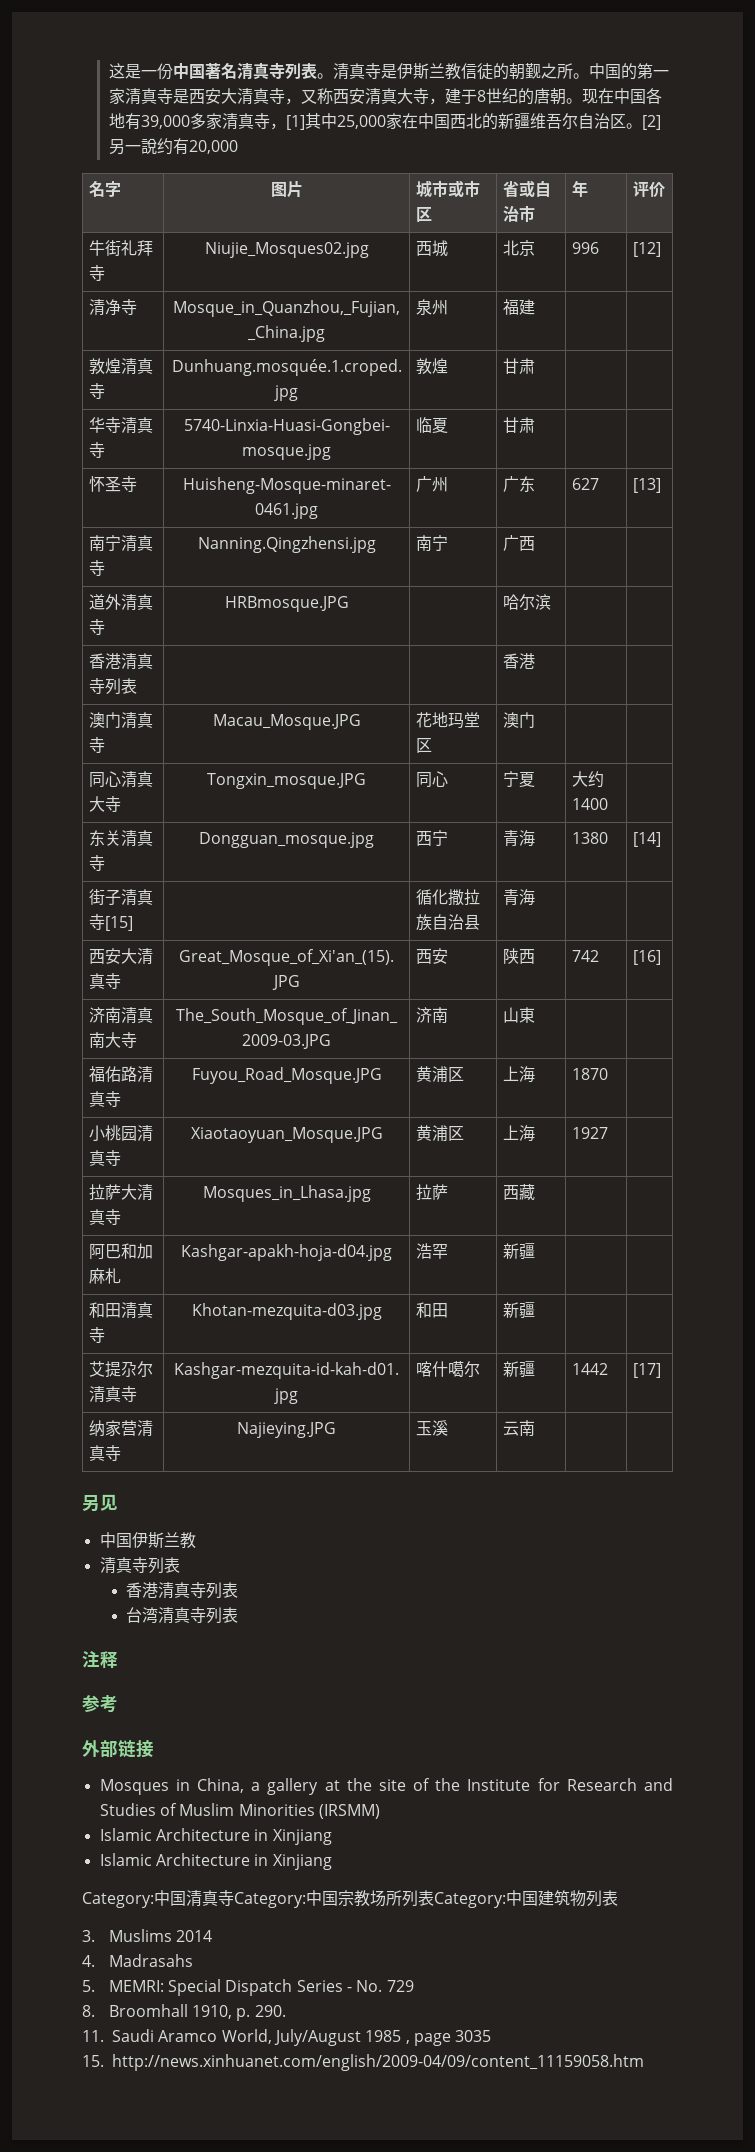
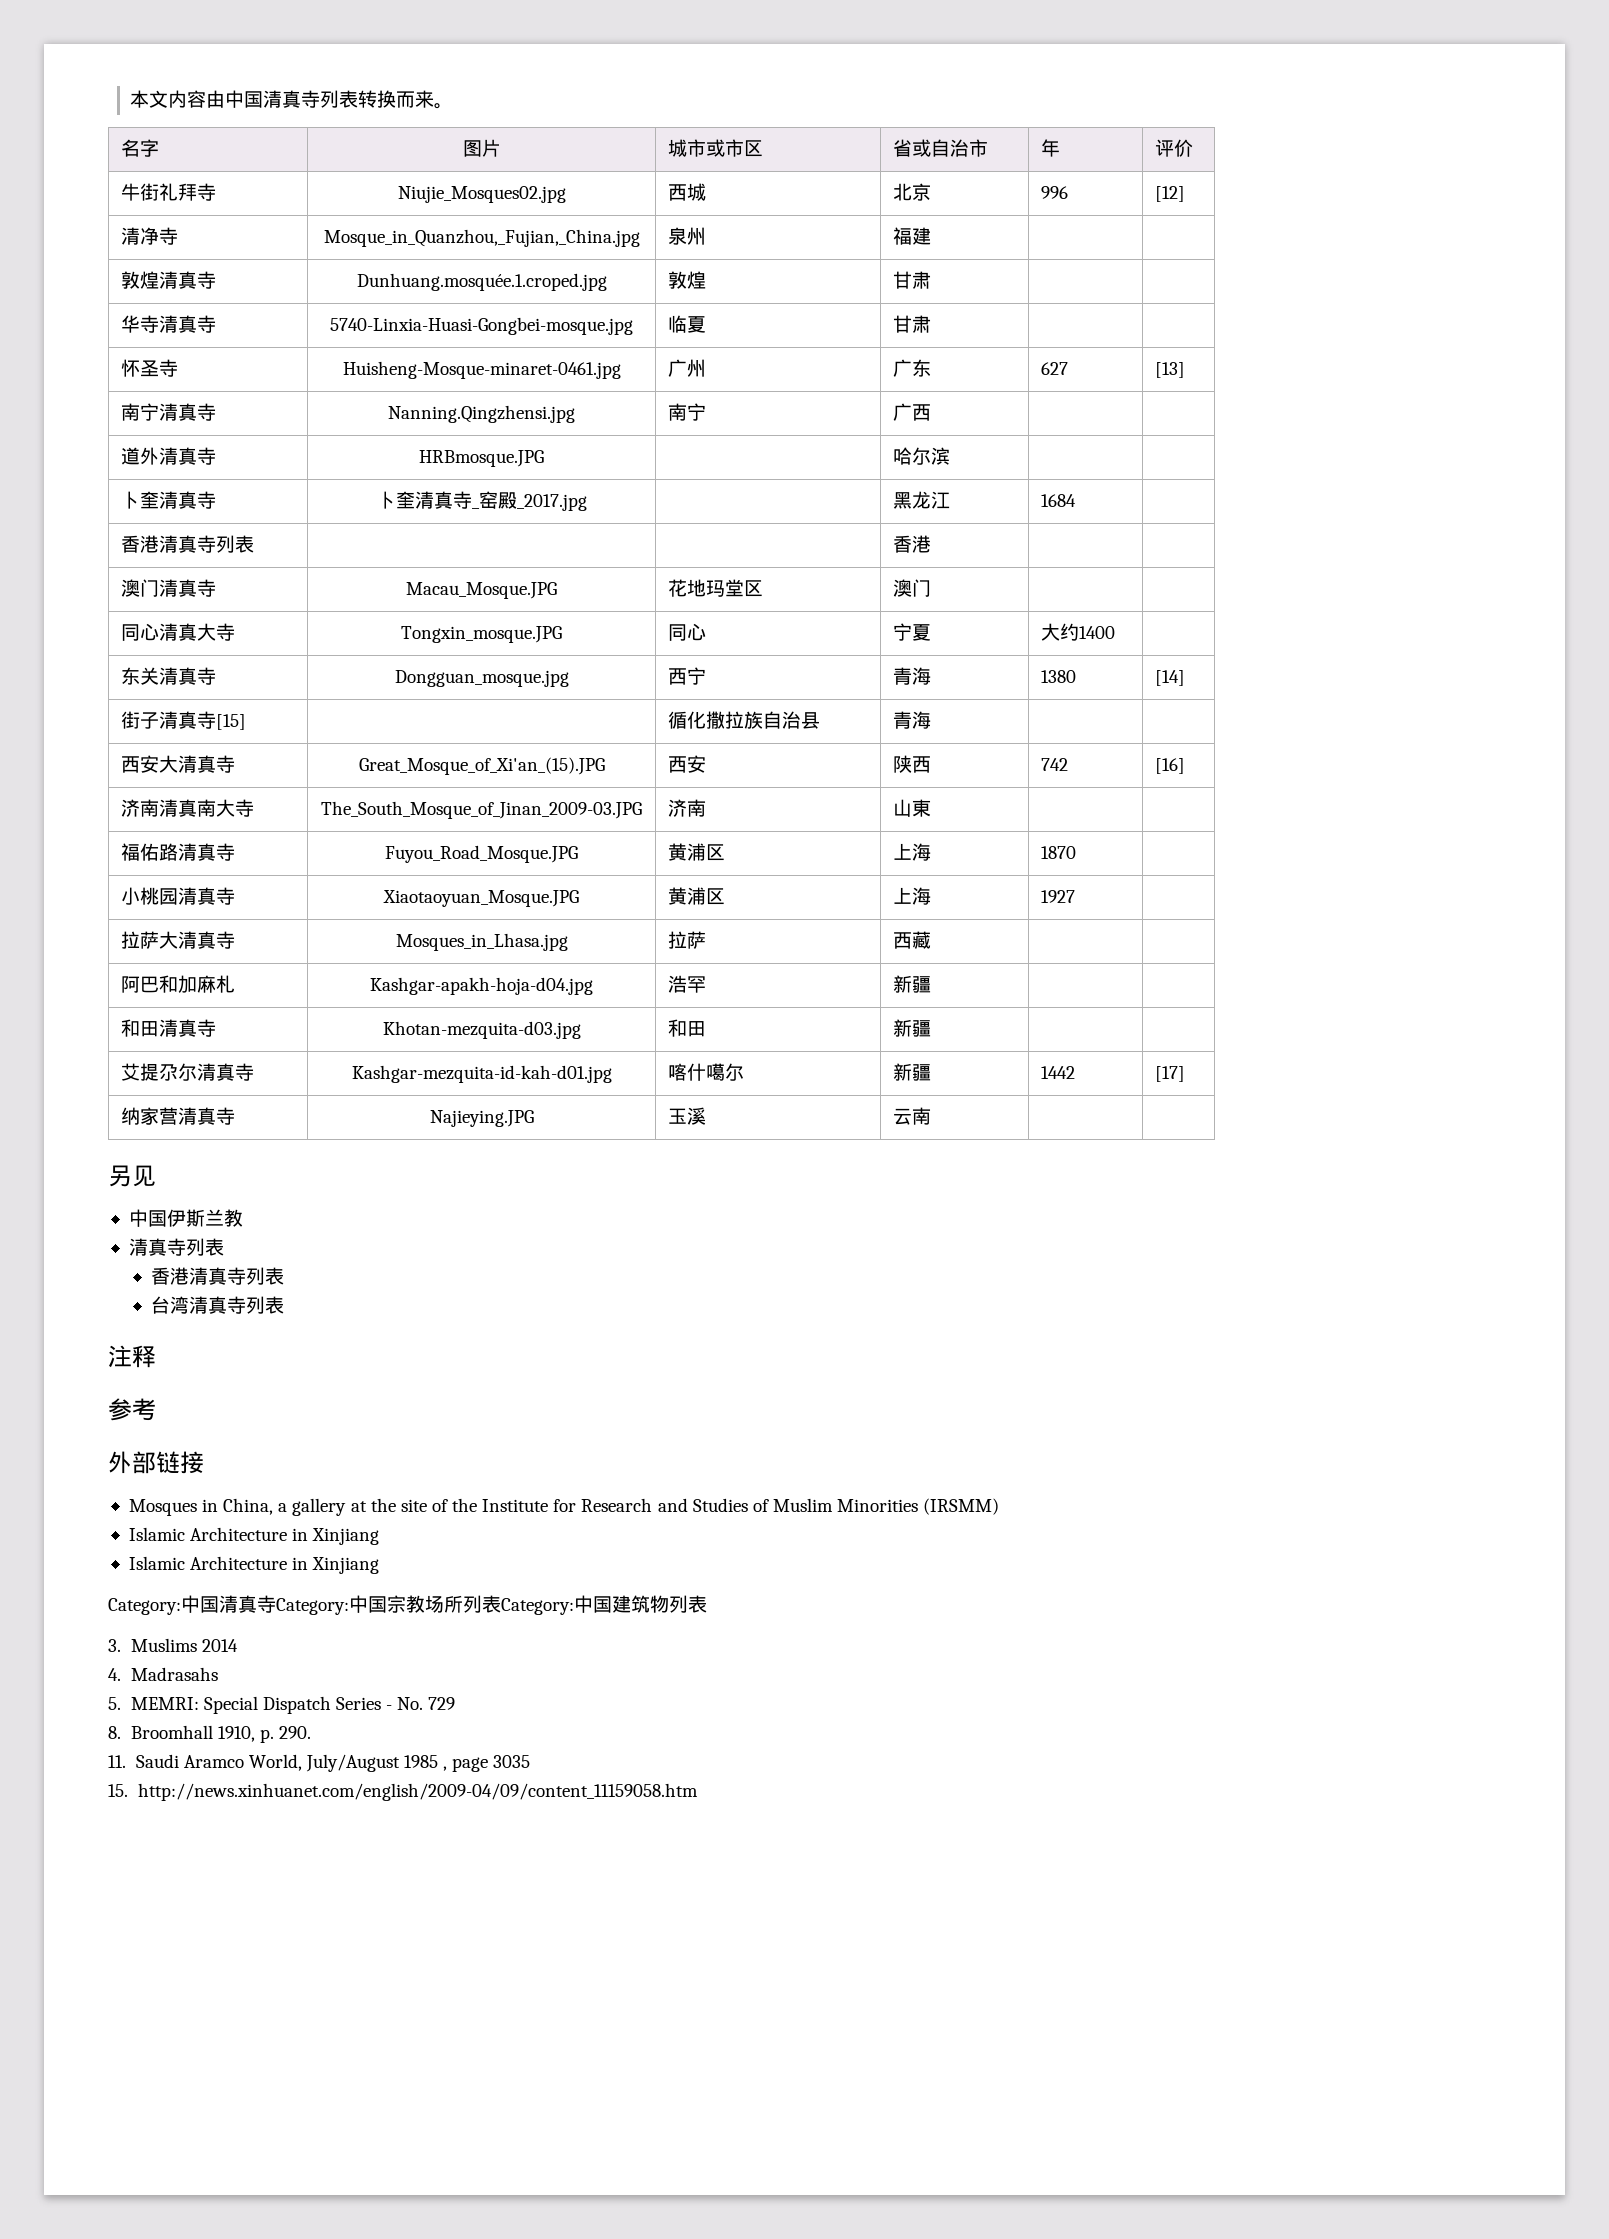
- 这是一份中国著名清真寺列表。清真寺是伊斯兰教信徒的朝觐之所。中国的第一家清真寺是西安大清真寺，又称西安清真大寺，建于8世纪的唐朝。现在中国各地有39,000多家清真寺，[1]其中25,000家在中国西北的新疆维吾尔自治区。[2]另一說约有20,000
+ 本文内容由中国清真寺列表转换而来。
+ 卜奎清真寺 | 卜奎清真寺_窑殿_2017.jpg | | 黑龙江 | 1684 |

